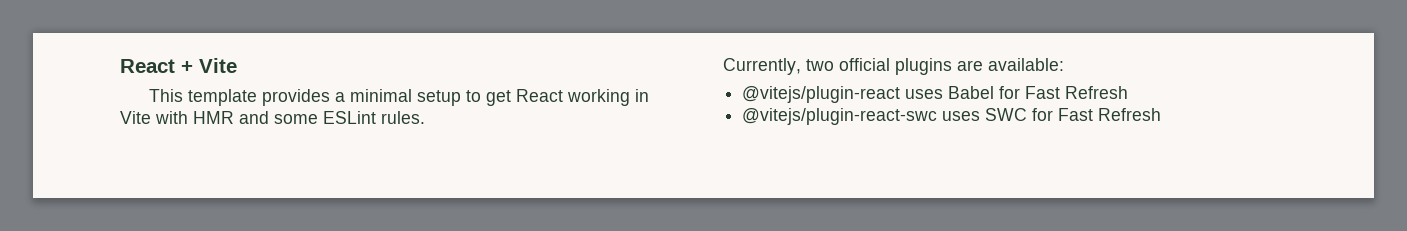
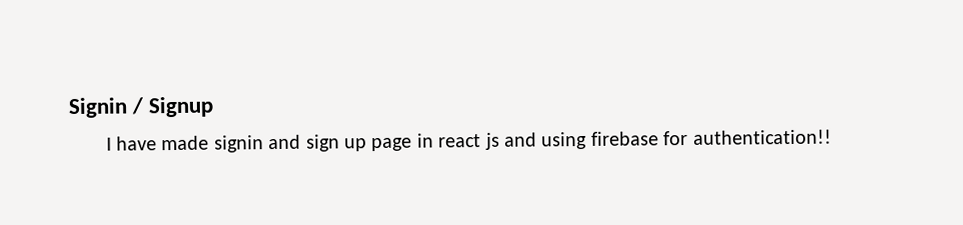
- React + Vite
- This template provides a minimal setup to get React working in Vite with HMR and some ESLint rules.
- Currently, two official plugins are available:
- @vitejs/plugin-react uses Babel for Fast Refresh
- @vitejs/plugin-react-swc uses SWC for Fast Refresh
+ Signin / Signup
+ I have made signin and sign up page in react js and using firebase for authentication!!

